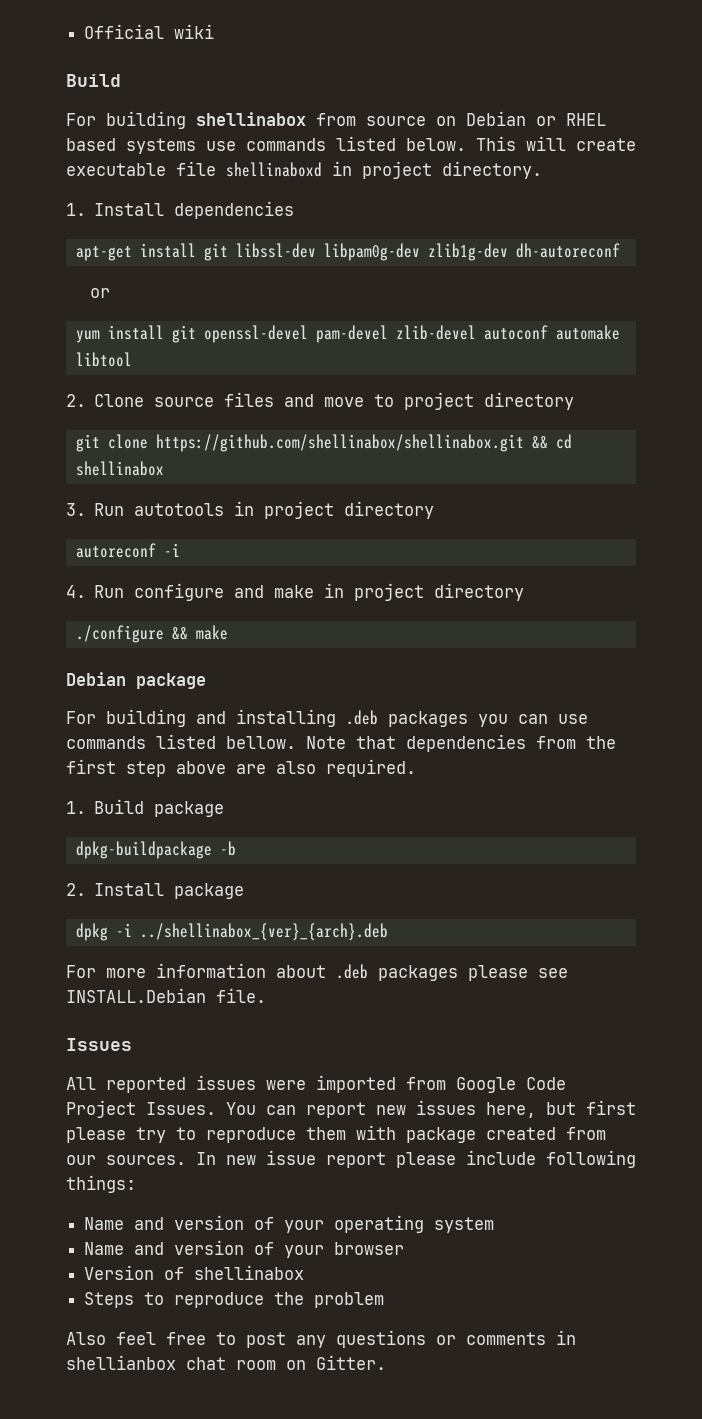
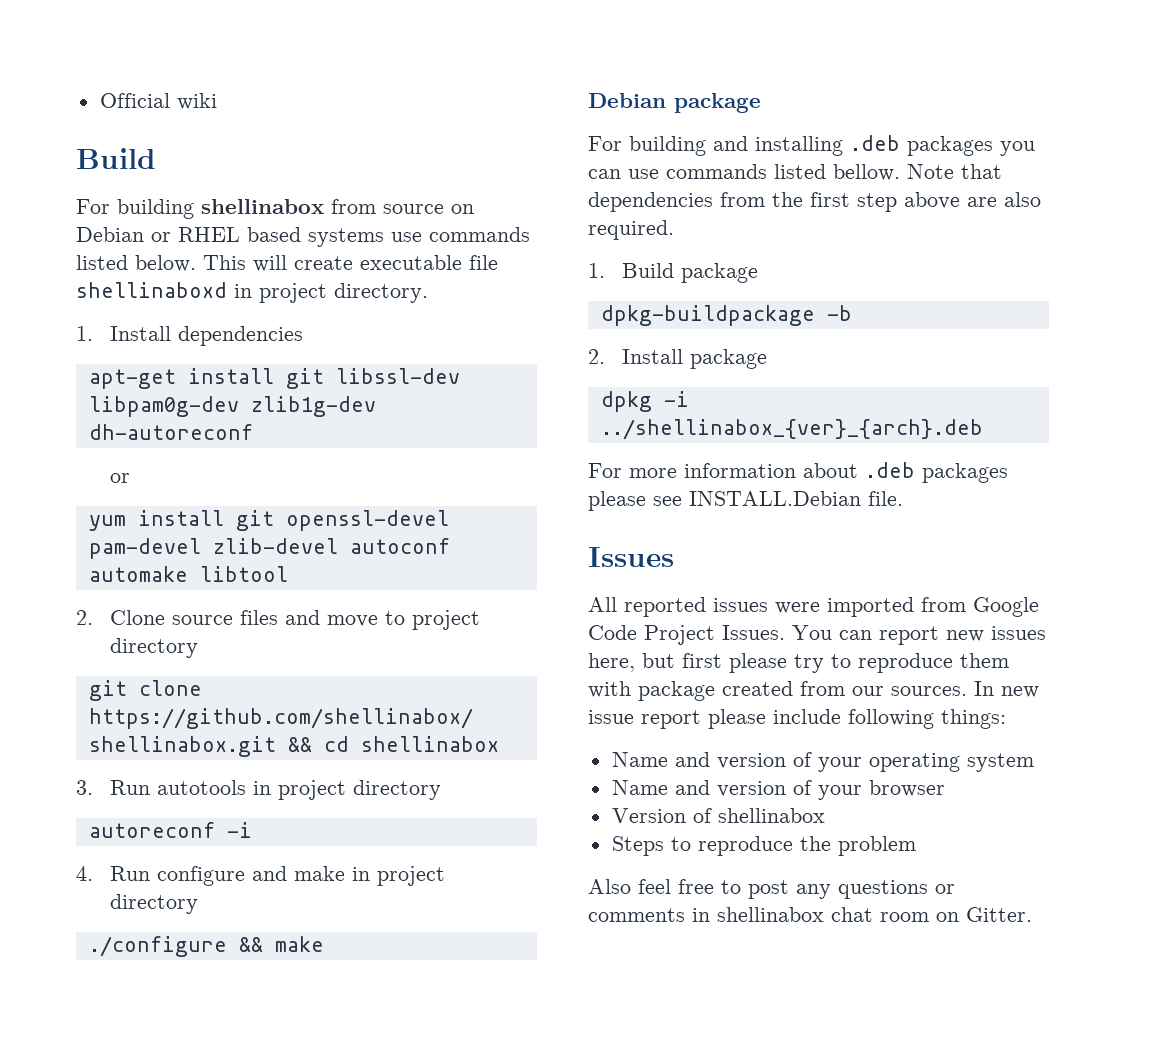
- Also feel free to post any questions or comments in shellianbox chat room on Gitter.
+ Also feel free to post any questions or comments in shellinabox chat room on Gitter.

